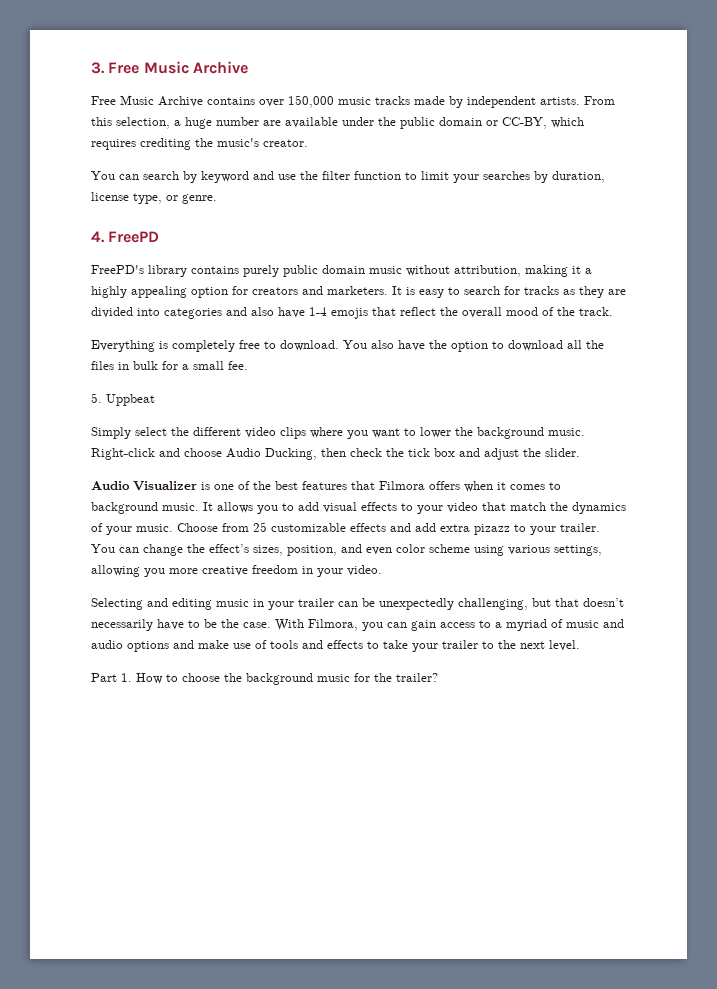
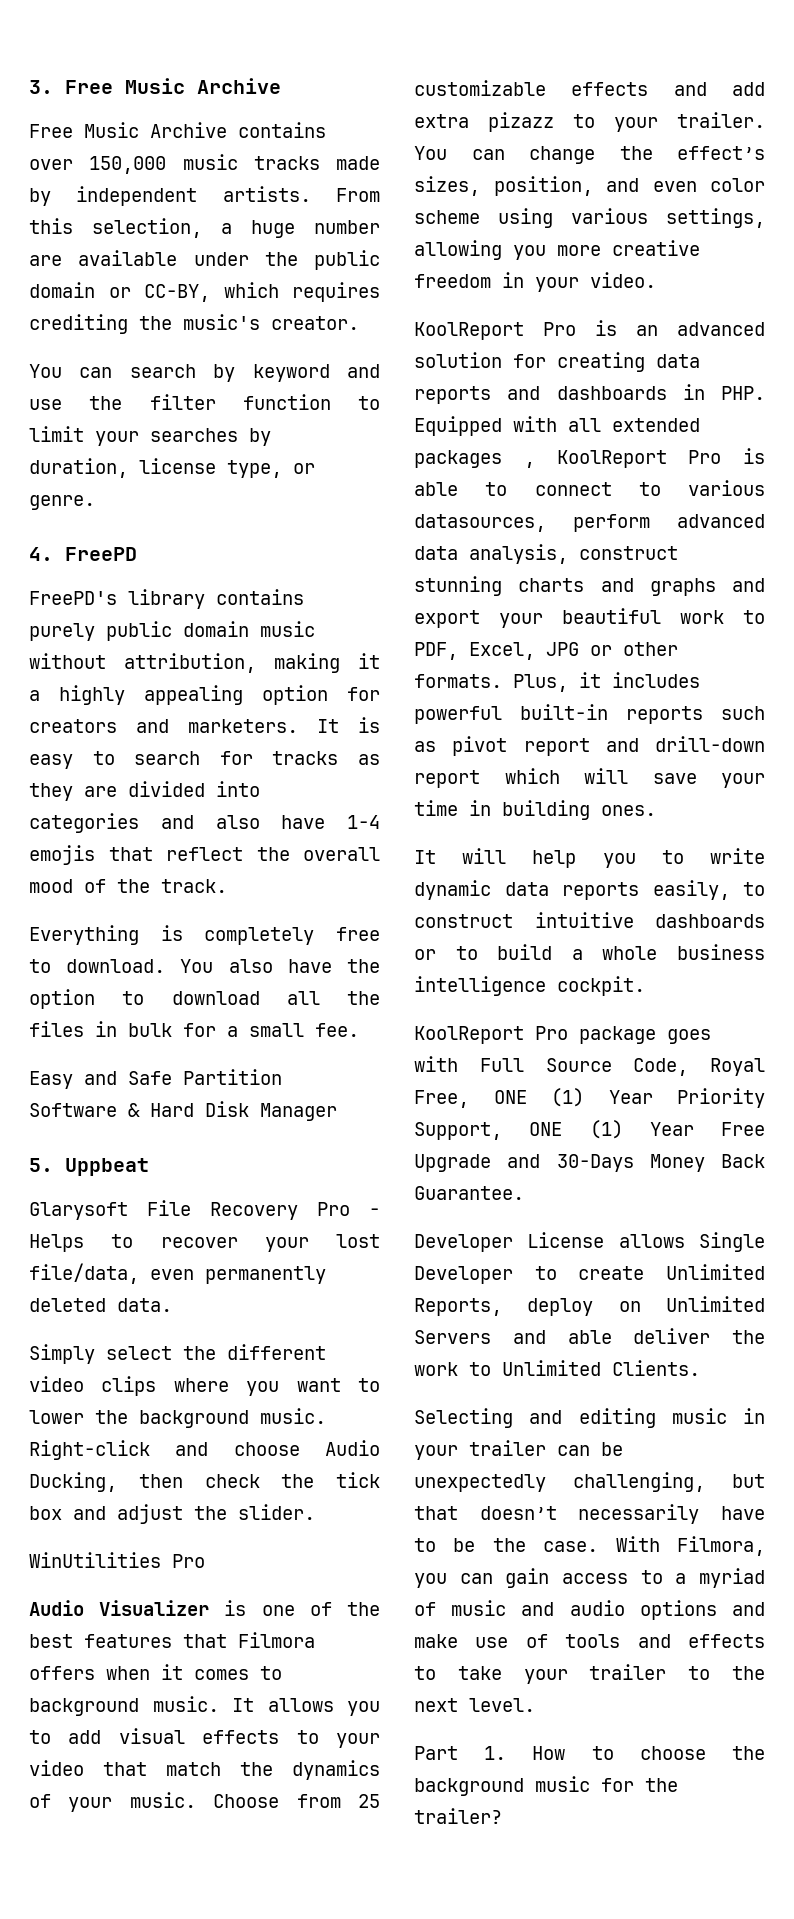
+ Easy and Safe Partition Software & Hard Disk Manager
  5. Uppbeat
+ Glarysoft File Recovery Pro - Helps to recover your lost file/data, even permanently deleted data.
+ WinUtilities Pro
+ KoolReport Pro is an advanced solution for creating data reports and dashboards in PHP. Equipped with all extended packages , KoolReport Pro is able to connect to various datasources, perform advanced data analysis, construct stunning charts and graphs and export your beautiful work to PDF, Excel, JPG or other formats. Plus, it includes powerful built-in reports such as pivot report and drill-down report which will save your time in building ones.
+ It will help you to write dynamic data reports easily, to construct intuitive dashboards or to build a whole business intelligence cockpit.
+ KoolReport Pro package goes with Full Source Code, Royal Free, ONE (1) Year Priority Support, ONE (1) Year Free Upgrade and 30-Days Money Back Guarantee.
+ Developer License allows Single Developer to create Unlimited Reports, deploy on Unlimited Servers and able deliver the work to Unlimited Clients.

